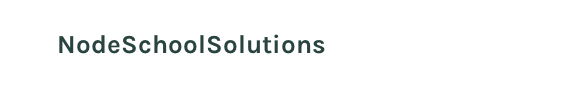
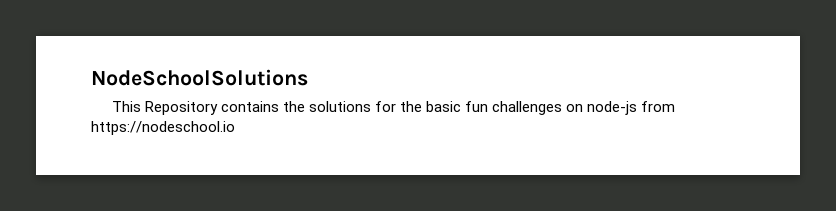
+ This Repository contains the solutions for the basic fun challenges on node-js from https://nodeschool.io

